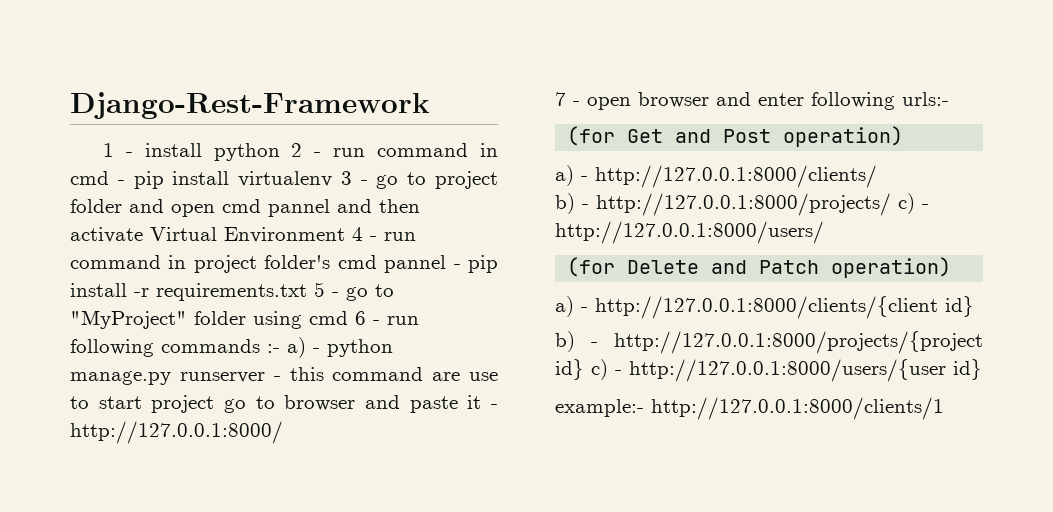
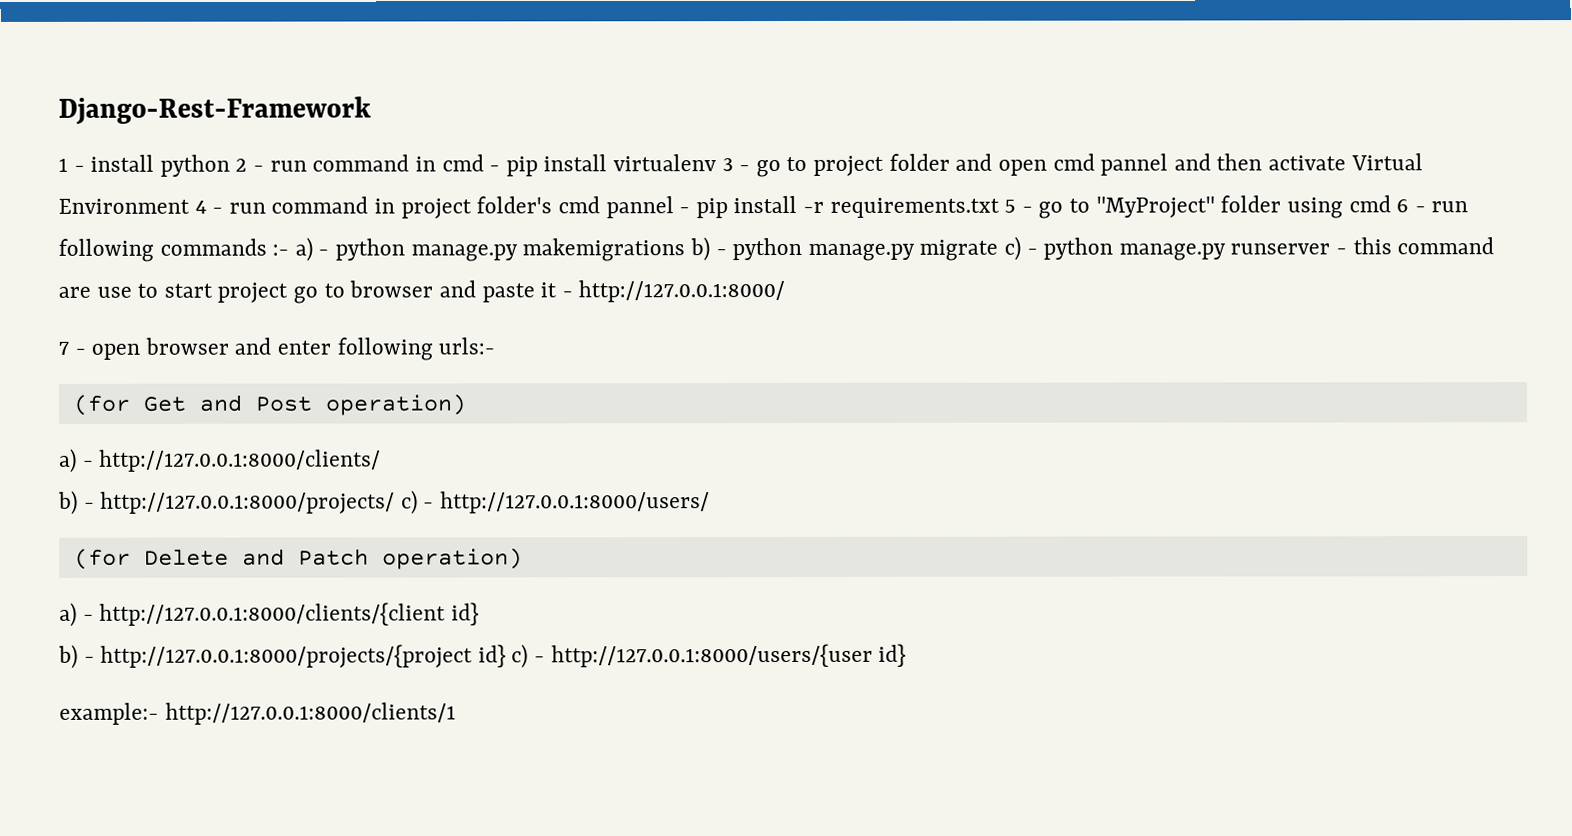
- 1 - install python 2 - run command in cmd - pip install virtualenv 3 - go to project folder and open cmd pannel and then activate Virtual Environment 4 - run command in project folder's cmd pannel - pip install -r requirements.txt 5 - go to "MyProject" folder using cmd 6 - run following commands :- a) - python manage.py runserver - this command are use to start project go to browser and paste it - http://127.0.0.1:8000/
+ 1 - install python 2 - run command in cmd - pip install virtualenv 3 - go to project folder and open cmd pannel and then activate Virtual Environment 4 - run command in project folder's cmd pannel - pip install -r requirements.txt 5 - go to "MyProject" folder using cmd 6 - run following commands :- a) - python manage.py makemigrations b) - python manage.py migrate c) - python manage.py runserver - this command are use to start project go to browser and paste it - http://127.0.0.1:8000/

